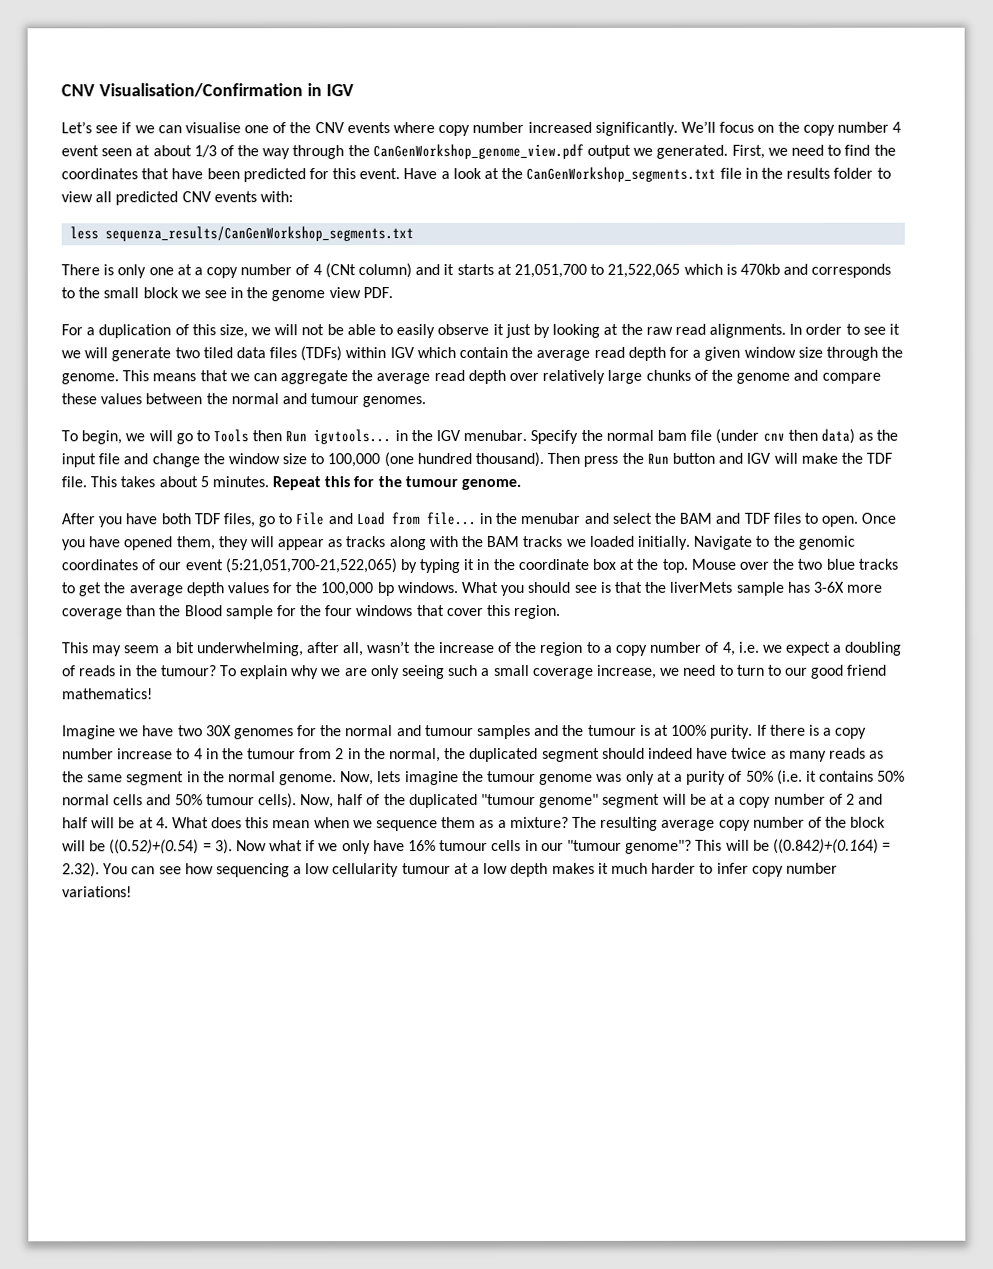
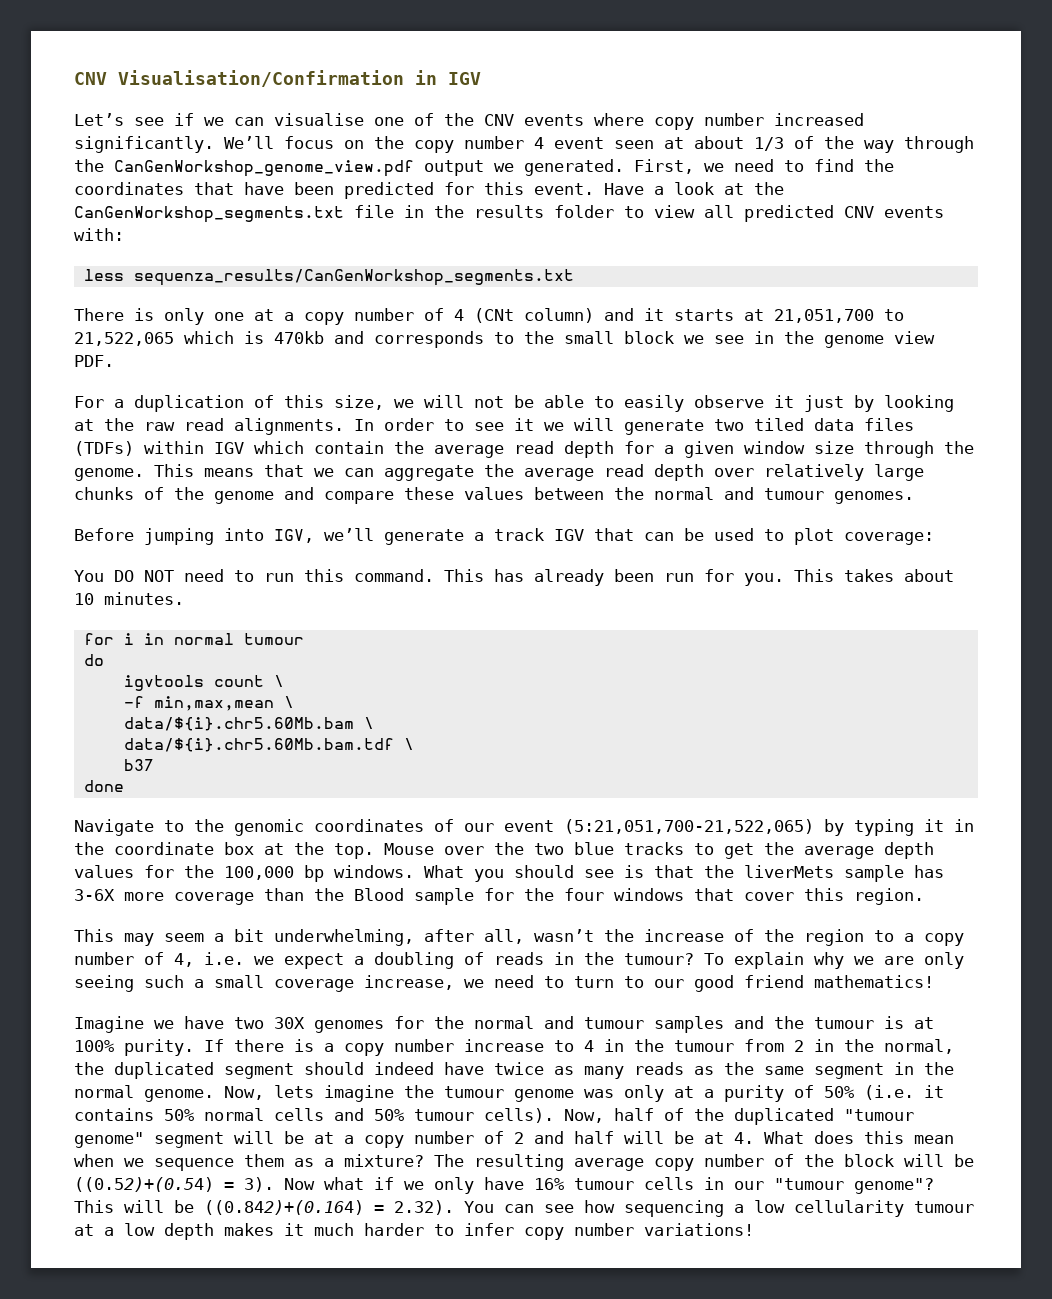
- To begin, we will go to Tools then Run igvtools... in the IGV menubar. Specify the normal bam file (under cnv then data) as the input file and change the window size to 100,000 (one hundred thousand). Then press the Run button and IGV will make the TDF file.
+ Before jumping into IGV, we’ll generate a track IGV that can be used to plot coverage:
+ You DO NOT need to run this command. This has already been run for you.
- This takes about 5 minutes. Repeat this for the tumour genome.
- After you have both TDF files, go to File and Load from file... in the menubar and select the BAM and TDF files to open. Once you have opened them, they will appear as tracks along with the BAM tracks we loaded initially. Navigate to the genomic coordinates of our event (5:21,051,700-21,522,065) by typing it in the coordinate box at the top.
+ This takes about 10 minutes.
+ for i in normal tumour
+ do
+ igvtools count \
+ -f min,max,mean \
+ data/${i}.chr5.60Mb.bam \
+ data/${i}.chr5.60Mb.bam.tdf \
+ b37
+ done
+ Navigate to the genomic coordinates of our event (5:21,051,700-21,522,065) by typing it in the coordinate box at the top.

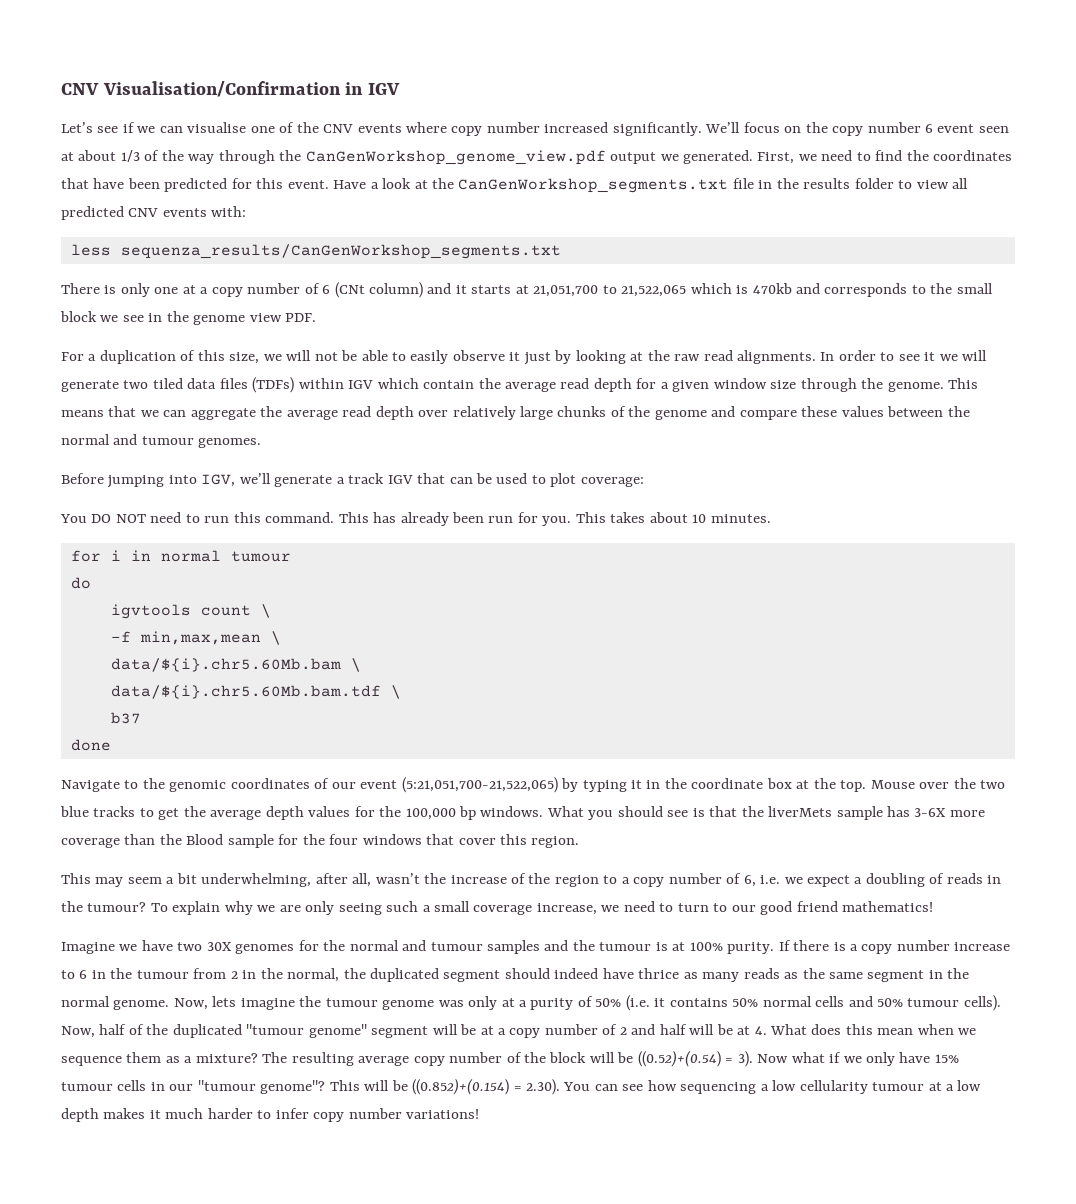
- We’ll focus on the copy number 4 event seen at about 1/3 of the way through the CanGenWorkshop_genome_view.pdf output we generated.
+ We’ll focus on the copy number 6 event seen at about 1/3 of the way through the CanGenWorkshop_genome_view.pdf output we generated.
- There is only one at a copy number of 4 (CNt column) and it starts at 21,051,700 to 21,522,065 which is 470kb and corresponds to the small block we see in the genome view PDF.
+ There is only one at a copy number of 6 (CNt column) and it starts at 21,051,700 to 21,522,065 which is 470kb and corresponds to the small block we see in the genome view PDF.
- This may seem a bit underwhelming, after all, wasn’t the increase of the region to a copy number of 4, i.e. we expect a doubling of reads in the tumour?
+ This may seem a bit underwhelming, after all, wasn’t the increase of the region to a copy number of 6, i.e. we expect a doubling of reads in the tumour?
- If there is a copy number increase to 4 in the tumour from 2 in the normal, the duplicated segment should indeed have twice as many reads as the same segment in the normal genome.
+ If there is a copy number increase to 6 in the tumour from 2 in the normal, the duplicated segment should indeed have thrice as many reads as the same segment in the normal genome.
- Now what if we only have 16% tumour cells in our "tumour genome"?
+ Now what if we only have 15% tumour cells in our "tumour genome"?
- This will be ((0.842)+(0.164) = 2.32). You can see how sequencing a low cellularity tumour at a low depth makes it much harder to infer copy number variations!
+ This will be ((0.852)+(0.154) = 2.30). You can see how sequencing a low cellularity tumour at a low depth makes it much harder to infer copy number variations!

